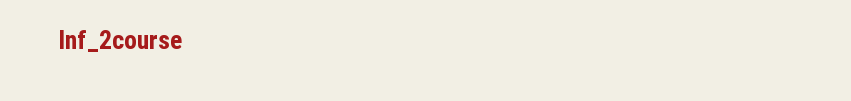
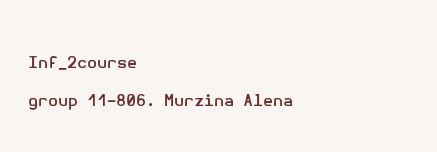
+ group 11-806. Murzina Alena

